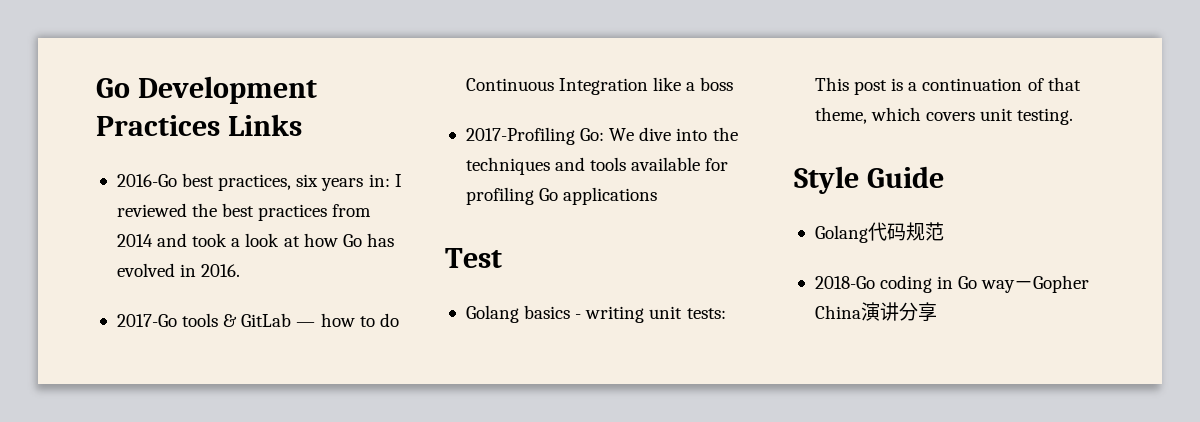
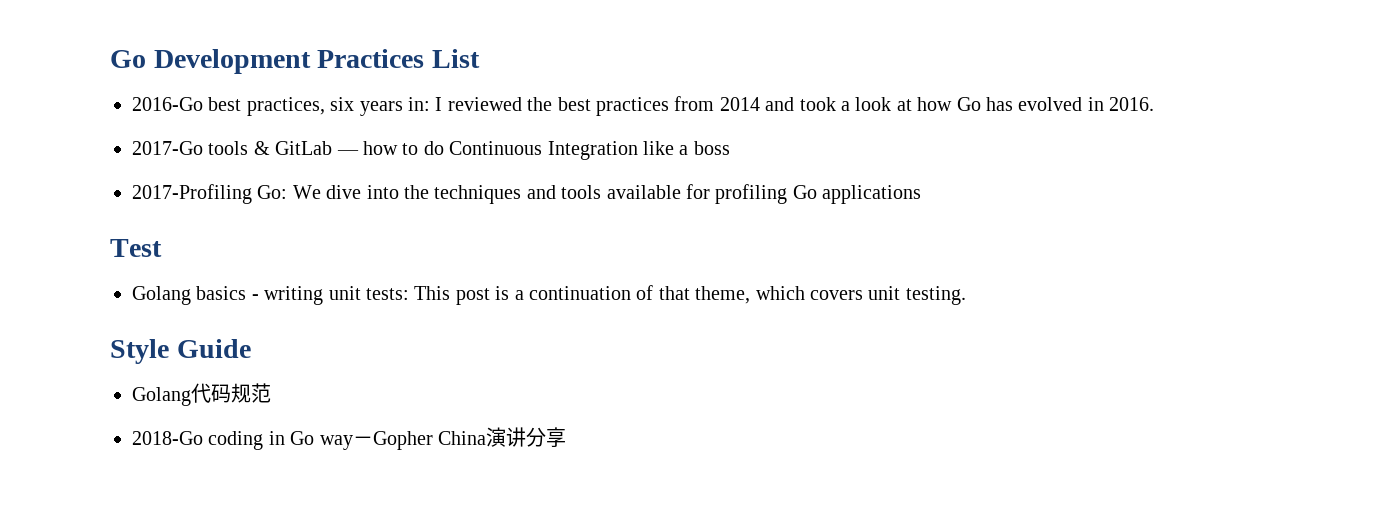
- Go Development Practices Links
+ Go Development Practices List

